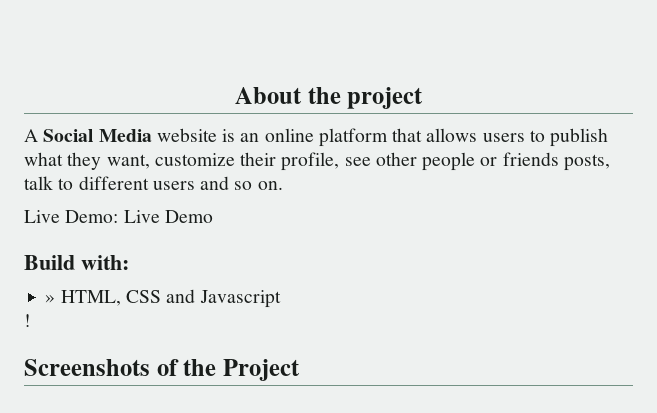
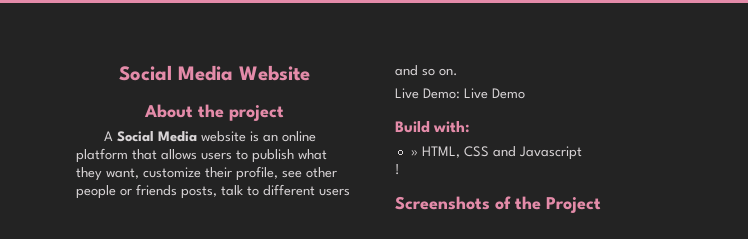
+ Social Media Website

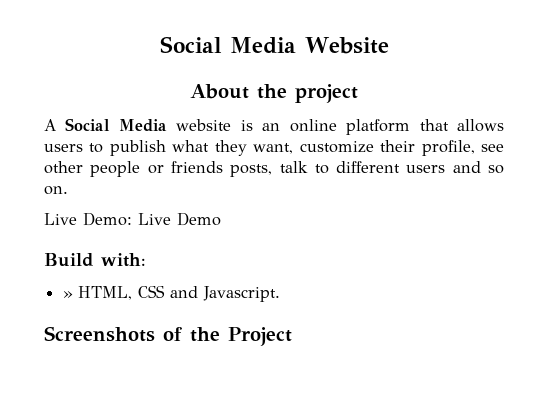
- » HTML, CSS and Javascript
- !
+ » HTML, CSS and Javascript.

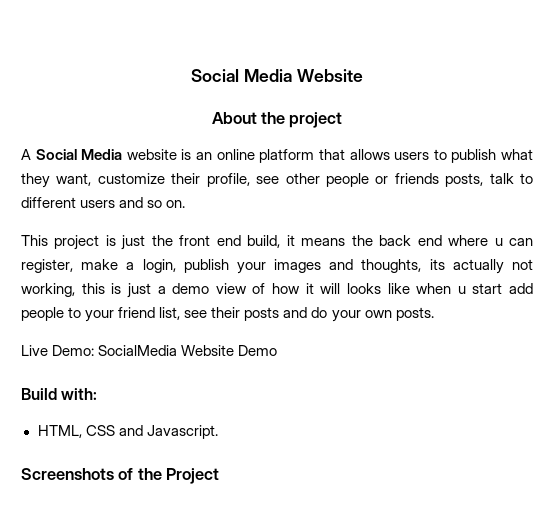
+ This project is just the front end build, it means the back end where u can register, make a login, publish your images and thoughts, its actually not working, this is just a demo view of how it will looks like when u start add people to your friend list, see their posts and do your own posts.
- Live Demo: Live Demo
+ Live Demo: SocialMedia Website Demo
- » HTML, CSS and Javascript.
+ HTML, CSS and Javascript.

